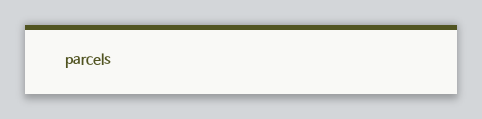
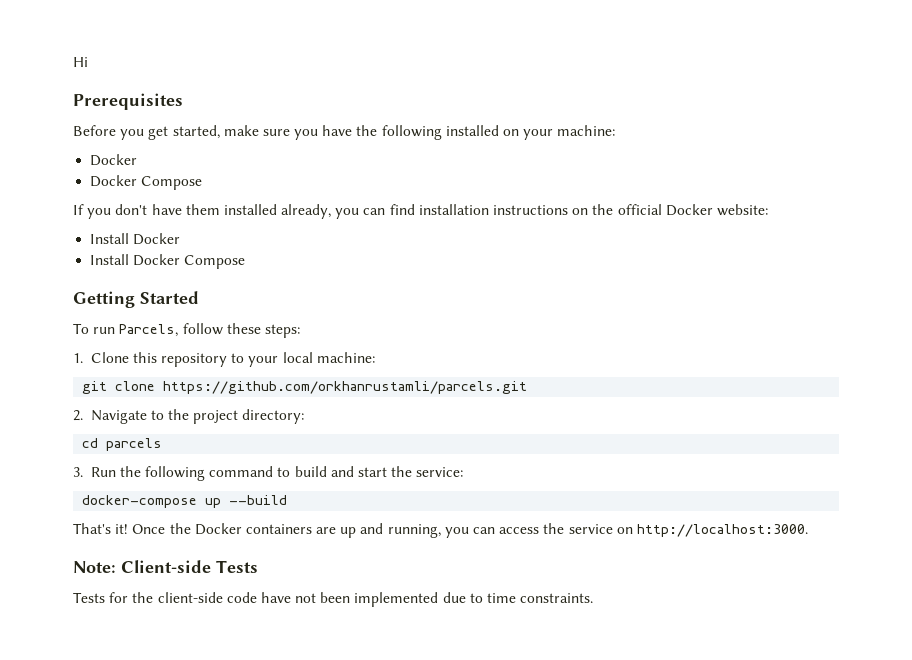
- parcels
+ Hi
+ Prerequisites
+ Before you get started, make sure you have the following installed on your machine:
+ Docker
+ Docker Compose
+ If you don't have them installed already, you can find installation instructions on the official Docker website:
+ Install Docker
+ Install Docker Compose
+ Getting Started
+ To run Parcels, follow these steps:
+ 1. Clone this repository to your local machine:
+ git clone https://github.com/orkhanrustamli/parcels.git
+ 2. Navigate to the project directory:
+ cd parcels
+ 3. Run the following command to build and start the service:
+ docker-compose up --build
+ That's it! Once the Docker containers are up and running, you can access the service on http://localhost:3000.
+ Note: Client-side Tests
+ Tests for the client-side code have not been implemented due to time constraints.

